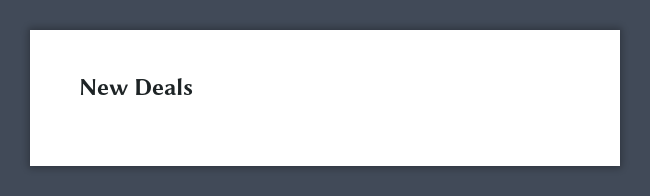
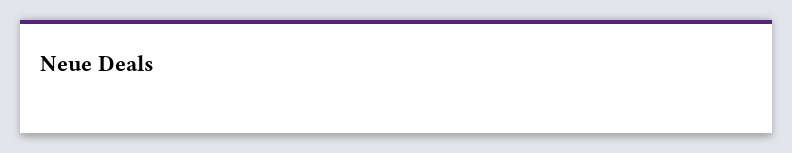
- New Deals
+ Neue Deals

